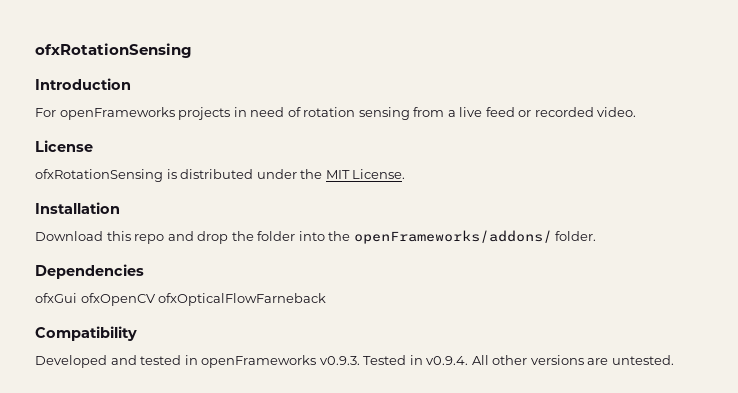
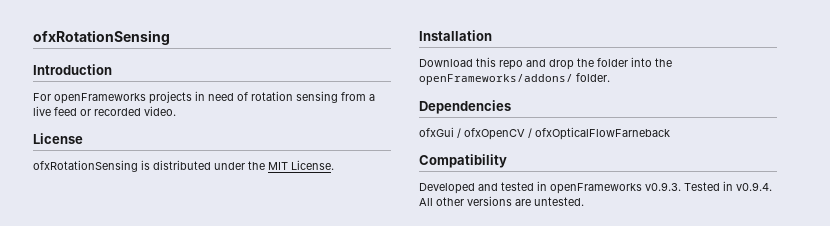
- ofxGui ofxOpenCV ofxOpticalFlowFarneback
+ ofxGui / ofxOpenCV / ofxOpticalFlowFarneback

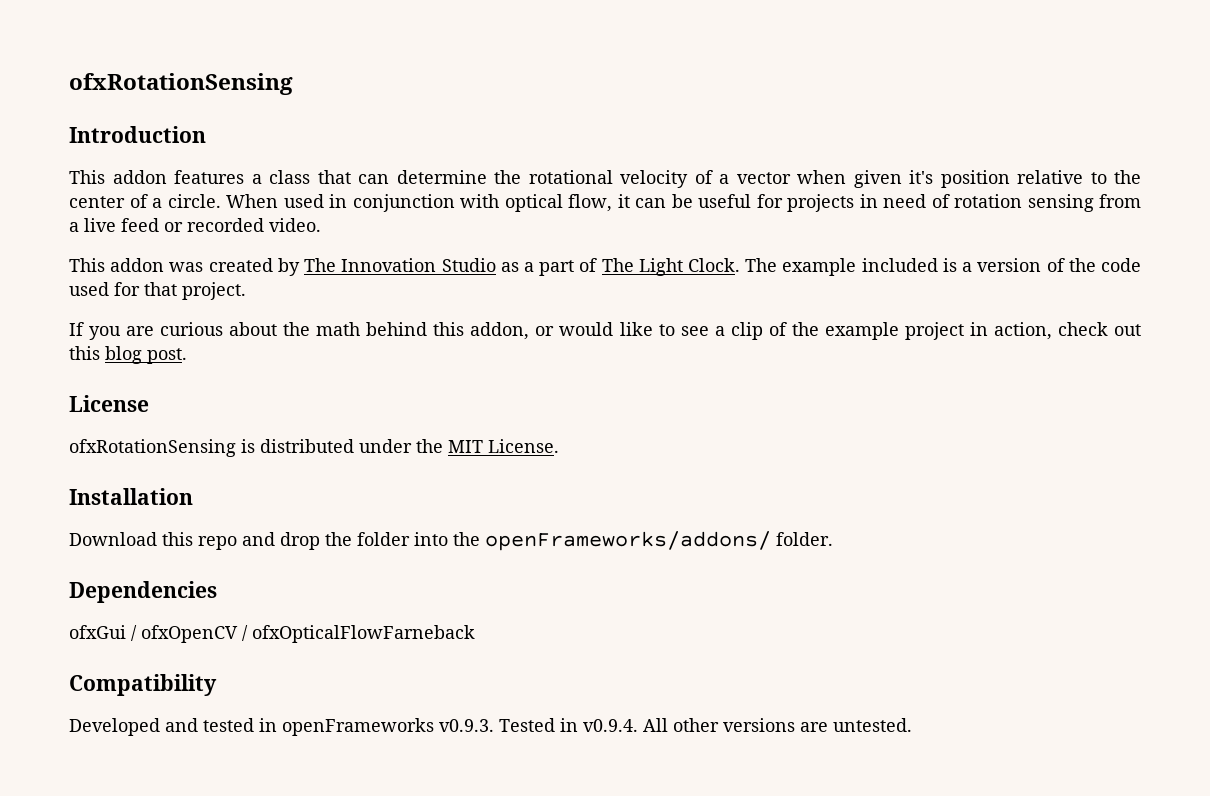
- For openFrameworks projects in need of rotation sensing from a live feed or recorded video.
+ This addon features a class that can determine the rotational velocity of a vector when given it's position relative to the center of a circle. When used in conjunction with optical flow, it can be useful for projects in need of rotation sensing from a live feed or recorded video.
+ This addon was created by The Innovation Studio as a part of The Light Clock. The example included is a version of the code used for that project.
+ If you are curious about the math behind this addon, or would like to see a clip of the example project in action, check out this blog post.

